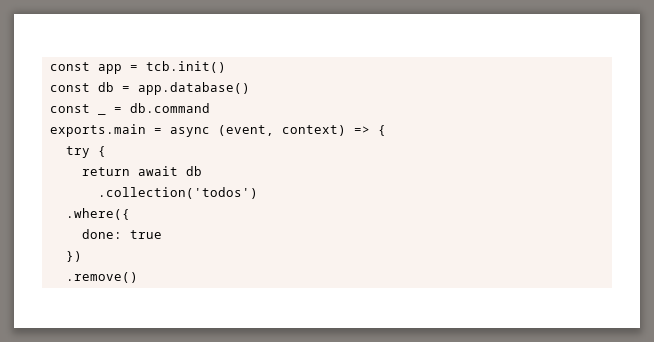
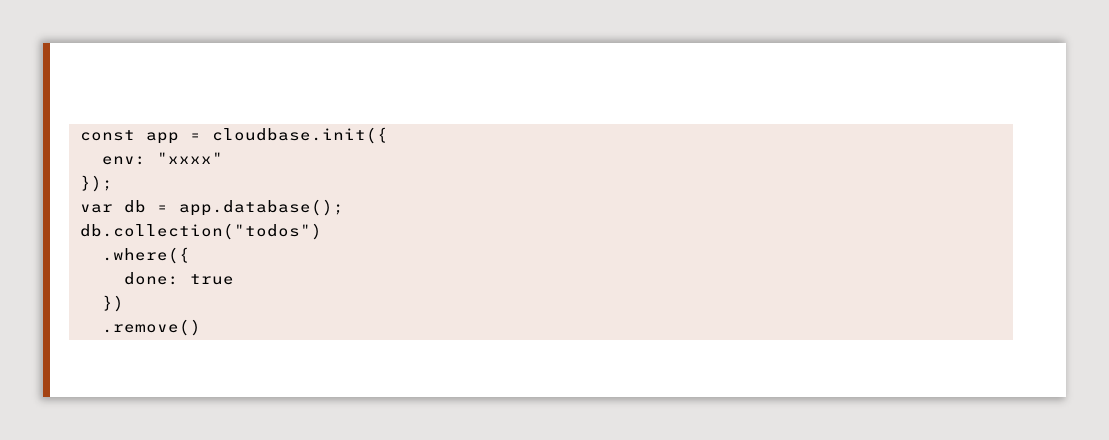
- const app = tcb.init()
- const db = app.database()
- const _ = db.command
- exports.main = async (event, context) => {
- try {
- return await db
- .collection('todos')
+ const app = cloudbase.init({
+ env: "xxxx"
+ });
+ var db = app.database();
+ db.collection("todos")

